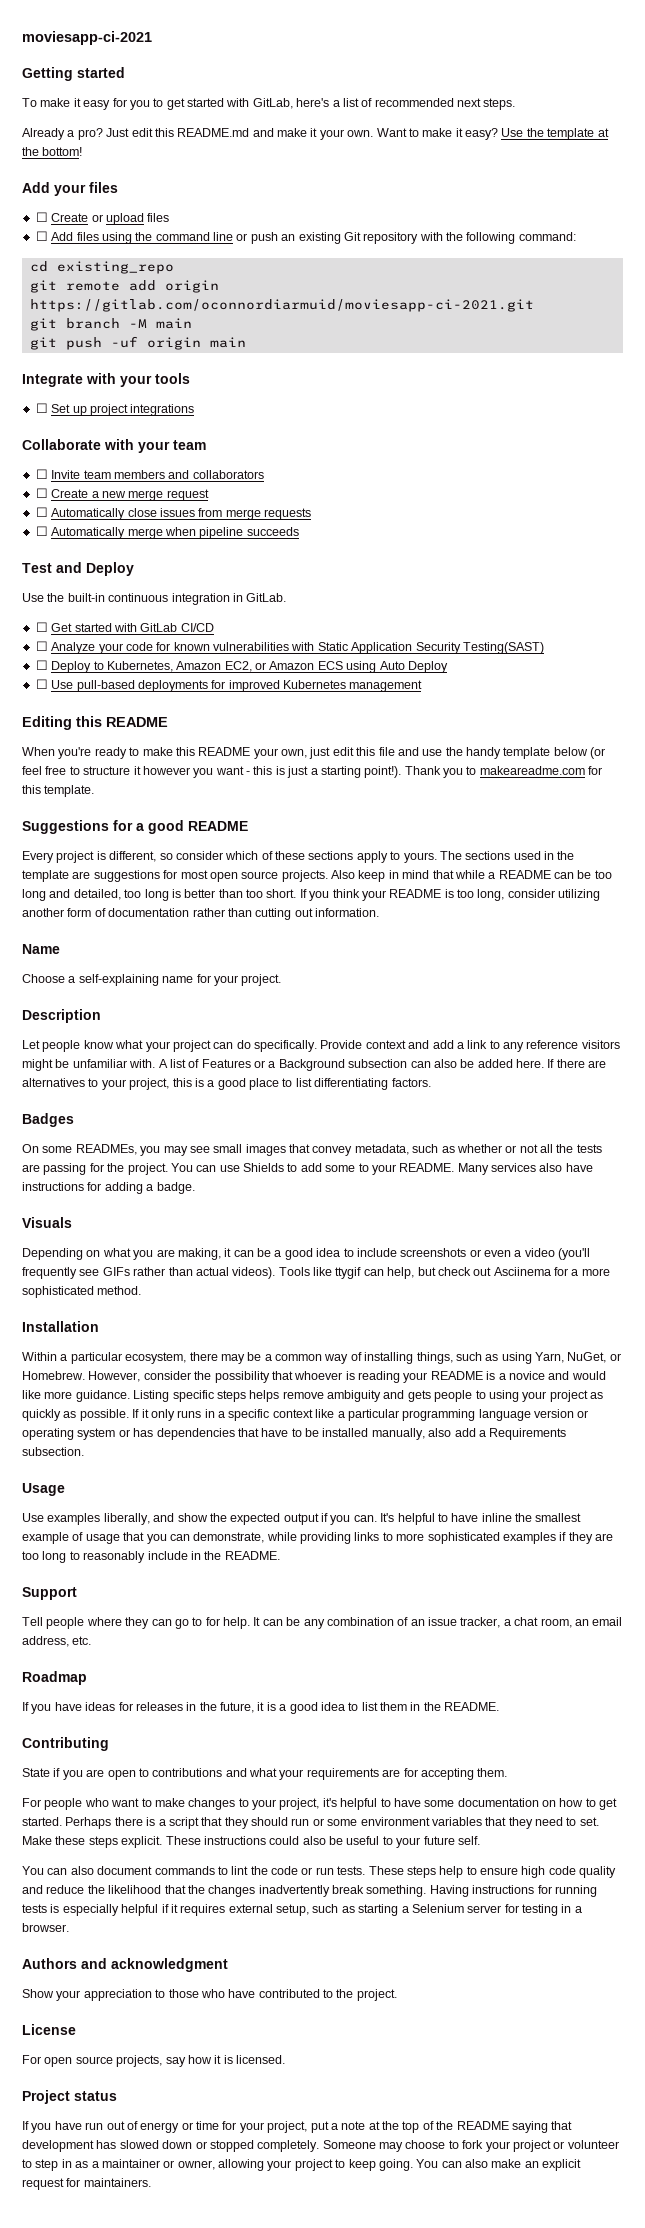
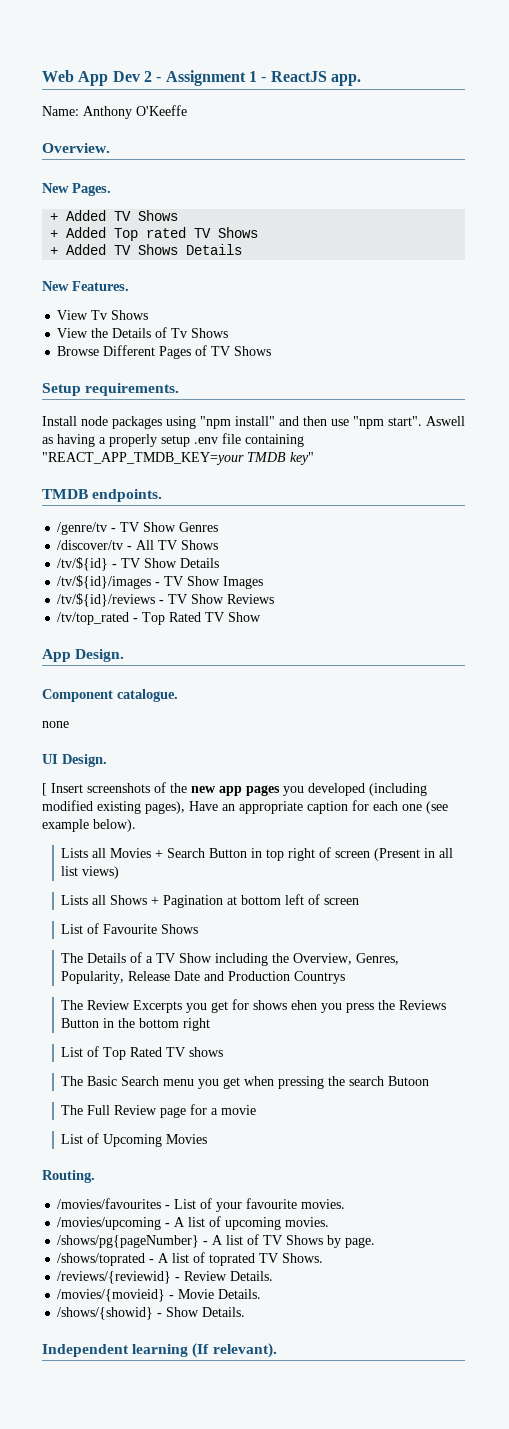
- moviesapp-ci-2021
- Getting started
- To make it easy for you to get started with GitLab, here's a list of recommended next steps.
- Already a pro? Just edit this README.md and make it your own. Want to make it easy? Use the template at the bottom!
- Add your files
- ☐ Create or upload files
- ☐ Add files using the command line or push an existing Git repository with the following command:
- cd existing_repo
- git remote add origin https://gitlab.com/oconnordiarmuid/moviesapp-ci-2021.git
- git branch -M main
- git push -uf origin main
- Integrate with your tools
- ☐ Set up project integrations
- Collaborate with your team
- ☐ Invite team members and collaborators
- ☐ Create a new merge request
- ☐ Automatically close issues from merge requests
- ☐ Automatically merge when pipeline succeeds
- Test and Deploy
- Use the built-in continuous integration in GitLab.
- ☐ Get started with GitLab CI/CD
- ☐ Analyze your code for known vulnerabilities with Static Application Security Testing(SAST)
- ☐ Deploy to Kubernetes, Amazon EC2, or Amazon ECS using Auto Deploy
- ☐ Use pull-based deployments for improved Kubernetes management
- Editing this README
- When you're ready to make this README your own, just edit this file and use the handy template below (or feel free to structure it however you want - this is just a starting point!). Thank you to makeareadme.com for this template.
- Suggestions for a good README
- Every project is different, so consider which of these sections apply to yours. The sections used in the template are suggestions for most open source projects. Also keep in mind that while a README can be too long and detailed, too long is better than too short. If you think your README is too long, consider utilizing another form of documentation rather than cutting out information.
- Name
- Choose a self-explaining name for your project.
- Description
- Let people know what your project can do specifically. Provide context and add a link to any reference visitors might be unfamiliar with. A list of Features or a Background subsection can also be added here. If there are alternatives to your project, this is a good place to list differentiating factors.
- Badges
- On some READMEs, you may see small images that convey metadata, such as whether or not all the tests are passing for the project. You can use Shields to add some to your README. Many services also have instructions for adding a badge.
- Visuals
- Depending on what you are making, it can be a good idea to include screenshots or even a video (you'll frequently see GIFs rather than actual videos). Tools like ttygif can help, but check out Asciinema for a more sophisticated method.
- Installation
- Within a particular ecosystem, there may be a common way of installing things, such as using Yarn, NuGet, or Homebrew. However, consider the possibility that whoever is reading your README is a novice and would like more guidance. Listing specific steps helps remove ambiguity and gets people to using your project as quickly as possible. If it only runs in a specific context like a particular programming language version or operating system or has dependencies that have to be installed manually, also add a Requirements subsection.
- Usage
- Use examples liberally, and show the expected output if you can. It's helpful to have inline the smallest example of usage that you can demonstrate, while providing links to more sophisticated examples if they are too long to reasonably include in the README.
- Support
- Tell people where they can go to for help. It can be any combination of an issue tracker, a chat room, an email address, etc.
- Roadmap
- If you have ideas for releases in the future, it is a good idea to list them in the README.
- Contributing
- State if you are open to contributions and what your requirements are for accepting them.
- For people who want to make changes to your project, it's helpful to have some documentation on how to get started. Perhaps there is a script that they should run or some environment variables that they need to set. Make these steps explicit. These instructions could also be useful to your future self.
- You can also document commands to lint the code or run tests. These steps help to ensure high code quality and reduce the likelihood that the changes inadvertently break something. Having instructions for running tests is especially helpful if it requires external setup, such as starting a Selenium server for testing in a browser.
- Authors and acknowledgment
- Show your appreciation to those who have contributed to the project.
- License
- For open source projects, say how it is licensed.
- Project status
- If you have run out of energy or time for your project, put a note at the top of the README saying that development has slowed down or stopped completely. Someone may choose to fork your project or volunteer to step in as a maintainer or owner, allowing your project to keep going. You can also make an explicit request for maintainers.
+ Web App Dev 2 - Assignment 1 - ReactJS app.
+ Name: Anthony O'Keeffe
+ Overview.
+ New Pages.
+ + Added TV Shows
+ + Added Top rated TV Shows
+ + Added TV Shows Details
+ New Features.
+ View Tv Shows
+ View the Details of Tv Shows
+ Browse Different Pages of TV Shows
+ Setup requirements.
+ Install node packages using "npm install" and then use "npm start". Aswell as having a properly setup .env file containing "REACT_APP_TMDB_KEY=your TMDB key"
+ TMDB endpoints.
+ /genre/tv - TV Show Genres
+ /discover/tv - All TV Shows
+ /tv/${id} - TV Show Details
+ /tv/${id}/images - TV Show Images
+ /tv/${id}/reviews - TV Show Reviews
+ /tv/top_rated - Top Rated TV Show
+ App Design.
+ Component catalogue.
+ none
+ UI Design.
+ [ Insert screenshots of the new app pages you developed (including modified existing pages), Have an appropriate caption for each one (see example below).
+ Lists all Movies + Search Button in top right of screen (Present in all list views)
+ Lists all Shows + Pagination at bottom left of screen
+ List of Favourite Shows
+ The Details of a TV Show including the Overview, Genres, Popularity, Release Date and Production Countrys
+ The Review Excerpts you get for shows ehen you press the Reviews Button in the bottom right
+ List of Top Rated TV shows
+ The Basic Search menu you get when pressing the search Butoon
+ The Full Review page for a movie
+ List of Upcoming Movies
+ Routing.
+ /movies/favourites - List of your favourite movies.
+ /movies/upcoming - A list of upcoming movies.
+ /shows/pg{pageNumber} - A list of TV Shows by page.
+ /shows/toprated - A list of toprated TV Shows.
+ /reviews/{reviewid} - Review Details.
+ /movies/{movieid} - Movie Details.
+ /shows/{showid} - Show Details.
+ Independent learning (If relevant).

